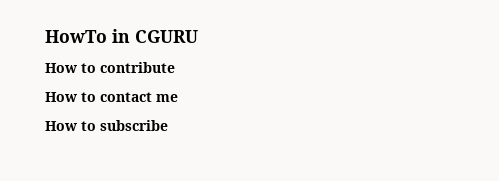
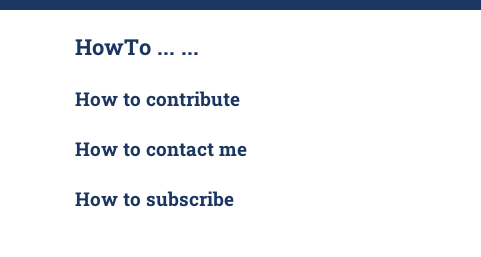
- HowTo in CGURU
+ HowTo ... ...

